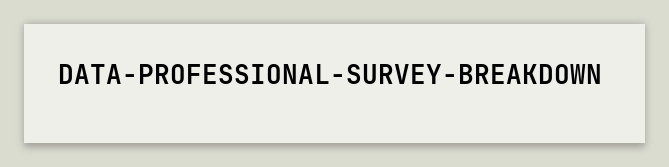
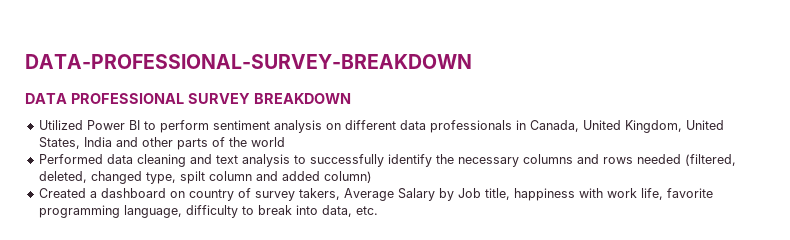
+ DATA PROFESSIONAL SURVEY BREAKDOWN
+ Utilized Power BI to perform sentiment analysis on different data professionals in Canada, United Kingdom, United States, India and other parts of the world
+ Performed data cleaning and text analysis to successfully identify the necessary columns and rows needed (filtered, deleted, changed type, spilt column and added column)
+ Created a dashboard on country of survey takers, Average Salary by Job title, happiness with work life, favorite programming language, difficulty to break into data, etc.

